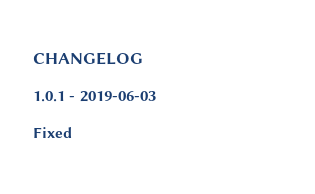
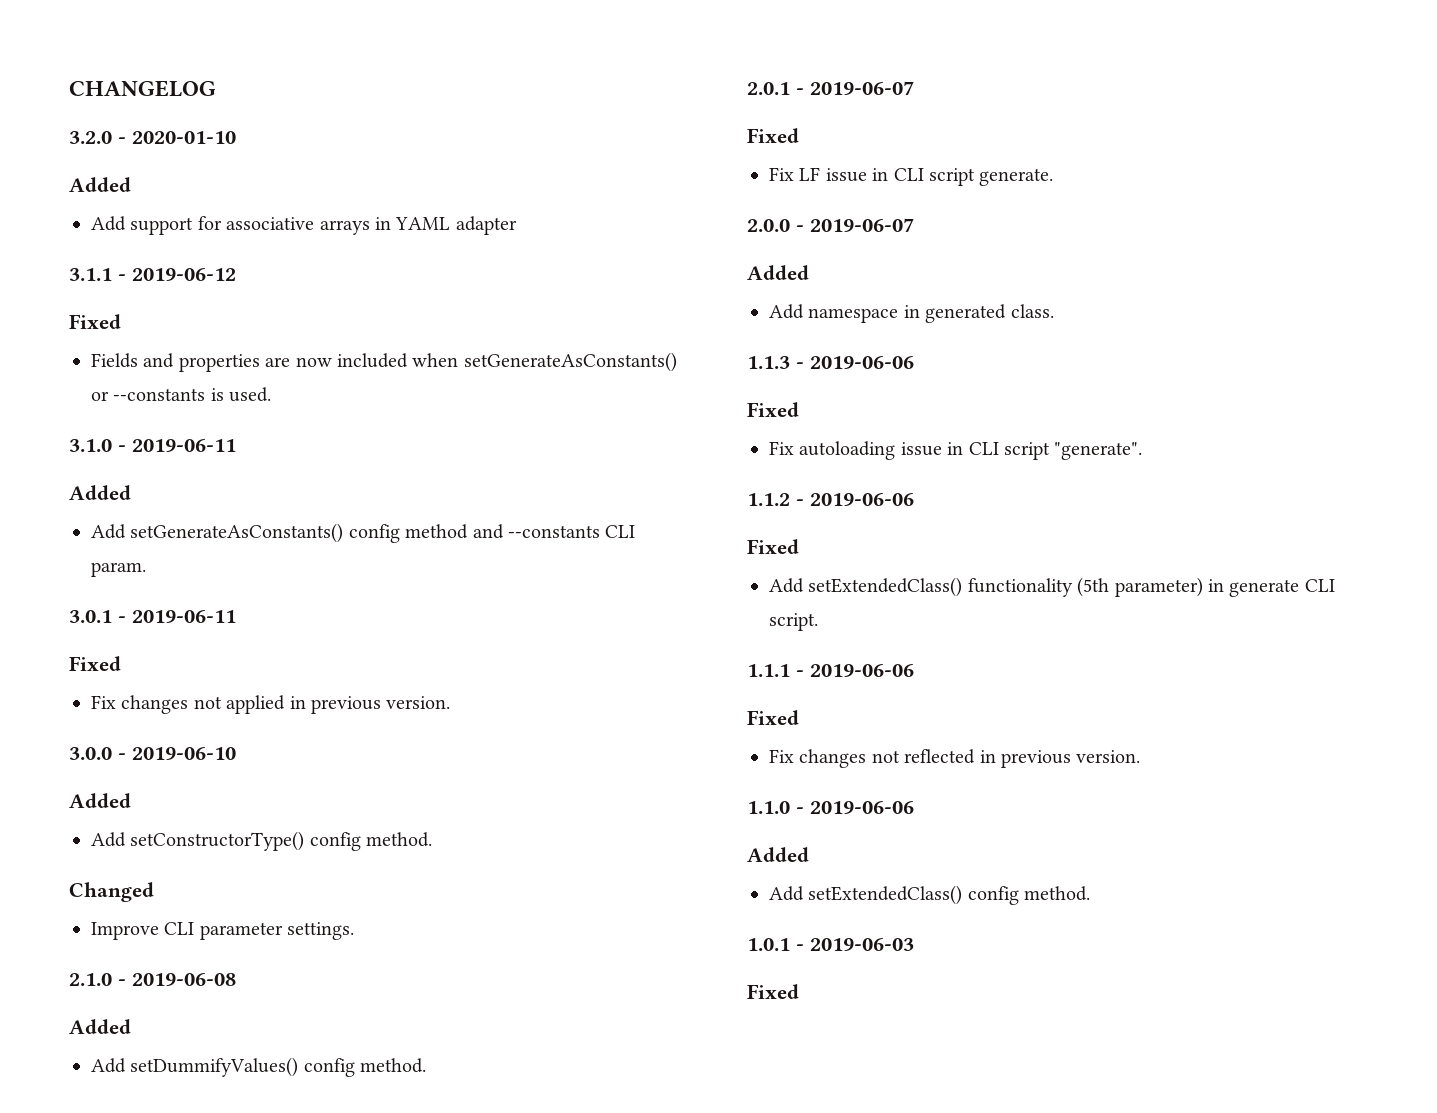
+ 3.2.0 - 2020-01-10
+ Added
+ Add support for associative arrays in YAML adapter
+ 3.1.1 - 2019-06-12
+ Fixed
+ Fields and properties are now included when setGenerateAsConstants() or --constants is used.
+ 3.1.0 - 2019-06-11
+ Added
+ Add setGenerateAsConstants() config method and --constants CLI param.
+ 3.0.1 - 2019-06-11
+ Fixed
+ Fix changes not applied in previous version.
+ 3.0.0 - 2019-06-10
+ Added
+ Add setConstructorType() config method.
+ Changed
+ Improve CLI parameter settings.
+ 2.1.0 - 2019-06-08
+ Added
+ Add setDummifyValues() config method.
+ 2.0.1 - 2019-06-07
+ Fixed
+ Fix LF issue in CLI script generate.
+ 2.0.0 - 2019-06-07
+ Added
+ Add namespace in generated class.
+ 1.1.3 - 2019-06-06
+ Fixed
+ Fix autoloading issue in CLI script "generate".
+ 1.1.2 - 2019-06-06
+ Fixed
+ Add setExtendedClass() functionality (5th parameter) in generate CLI script.
+ 1.1.1 - 2019-06-06
+ Fixed
+ Fix changes not reflected in previous version.
+ 1.1.0 - 2019-06-06
+ Added
+ Add setExtendedClass() config method.

